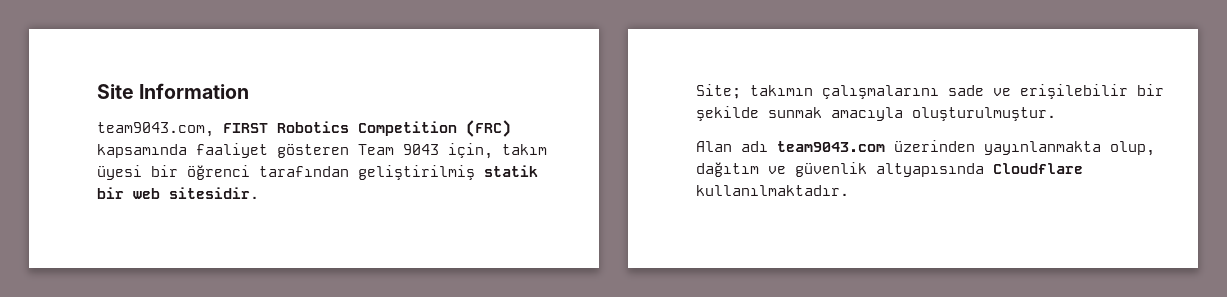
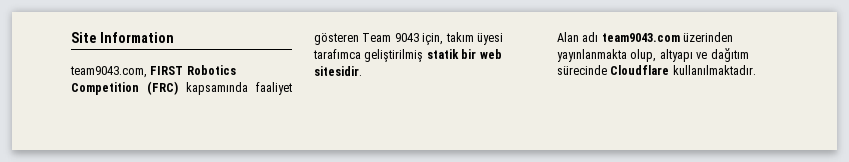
- team9043.com, FIRST Robotics Competition (FRC) kapsamında faaliyet gösteren Team 9043 için, takım üyesi bir öğrenci tarafından geliştirilmiş statik bir web sitesidir.
+ team9043.com, FIRST Robotics Competition (FRC) kapsamında faaliyet gösteren Team 9043 için, takım üyesi tarafımca geliştirilmiş statik bir web sitesidir.
- Site; takımın çalışmalarını sade ve erişilebilir bir şekilde sunmak amacıyla oluşturulmuştur.
- Alan adı team9043.com üzerinden yayınlanmakta olup, dağıtım ve güvenlik altyapısında Cloudflare kullanılmaktadır.
+ Alan adı team9043.com üzerinden yayınlanmakta olup, altyapı ve dağıtım sürecinde Cloudflare kullanılmaktadır.

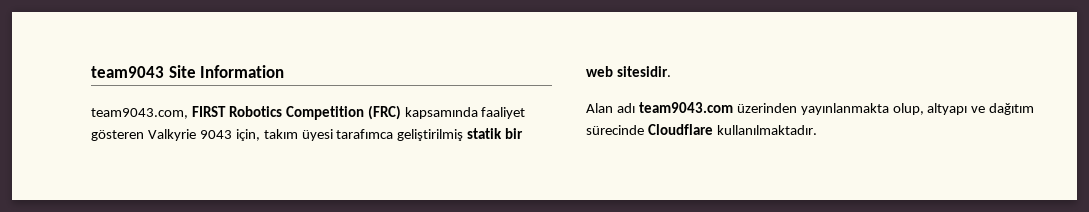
- Site Information
+ team9043 Site Information
- team9043.com, FIRST Robotics Competition (FRC) kapsamında faaliyet gösteren Team 9043 için, takım üyesi tarafımca geliştirilmiş statik bir web sitesidir.
+ team9043.com, FIRST Robotics Competition (FRC) kapsamında faaliyet gösteren Valkyrie 9043 için, takım üyesi tarafımca geliştirilmiş statik bir web sitesidir.

